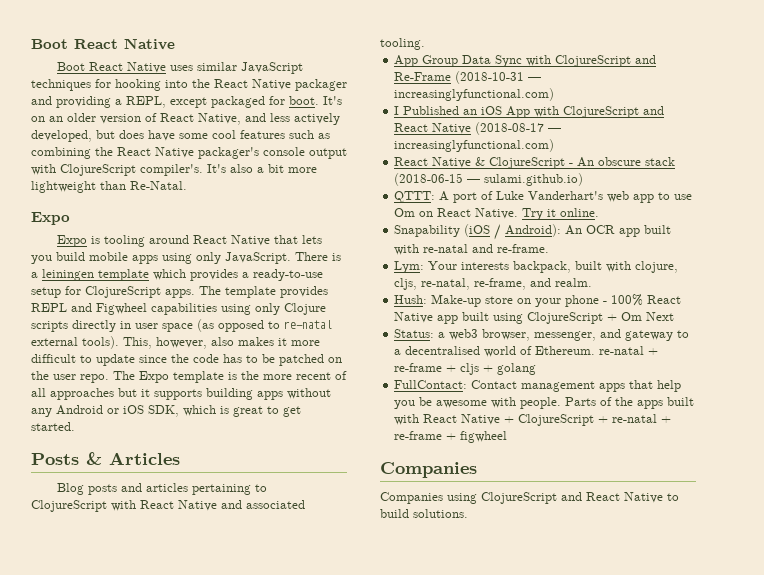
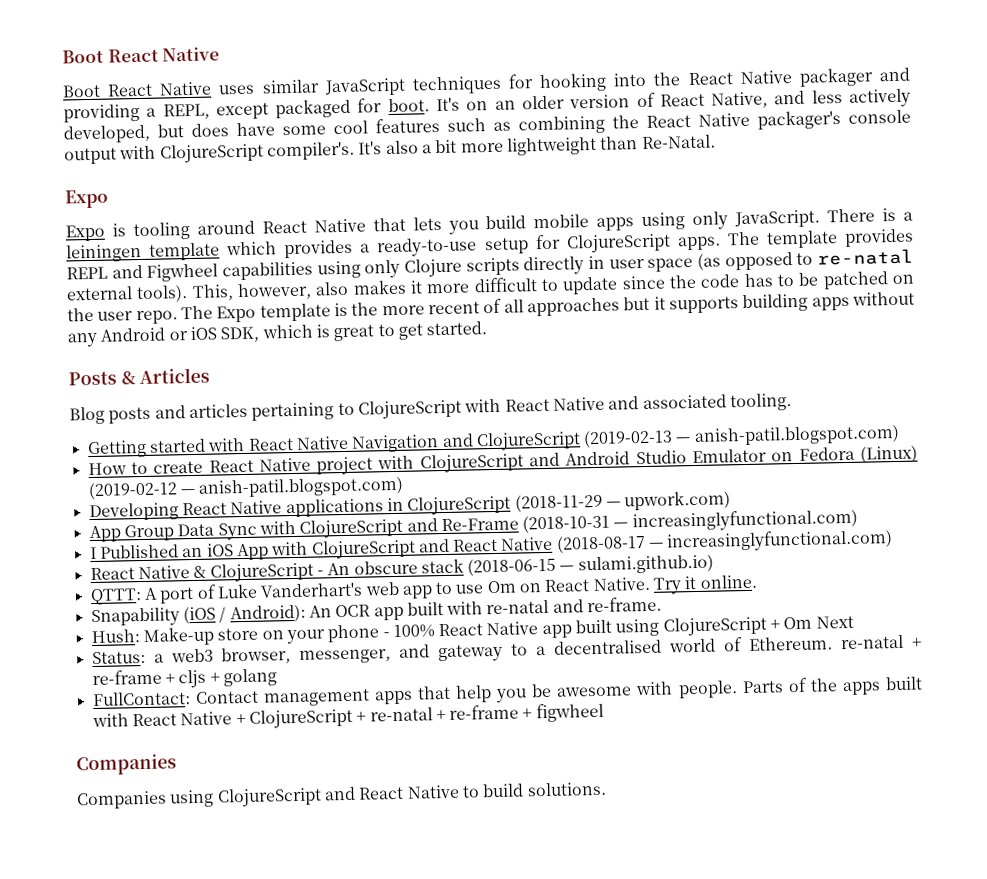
+ Getting started with React Native Navigation and ClojureScript (2019-02-13 — anish-patil.blogspot.com)
+ How to create React Native project with ClojureScript and Android Studio Emulator on Fedora (Linux) (2019-02-12 — anish-patil.blogspot.com)
+ Developing React Native applications in ClojureScript (2018-11-29 — upwork.com)
- Lym: Your interests backpack, built with clojure, cljs, re-natal, re-frame, and realm.

